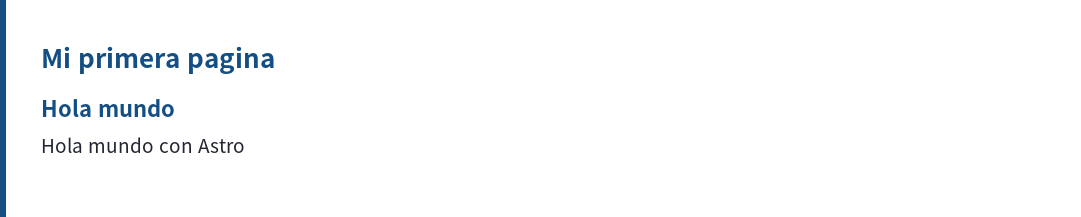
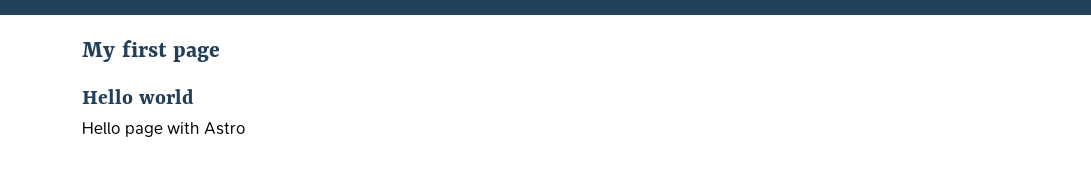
- Mi primera pagina
- Hola mundo
- Hola mundo con Astro
+ My first page
+ Hello world
+ Hello page with Astro

